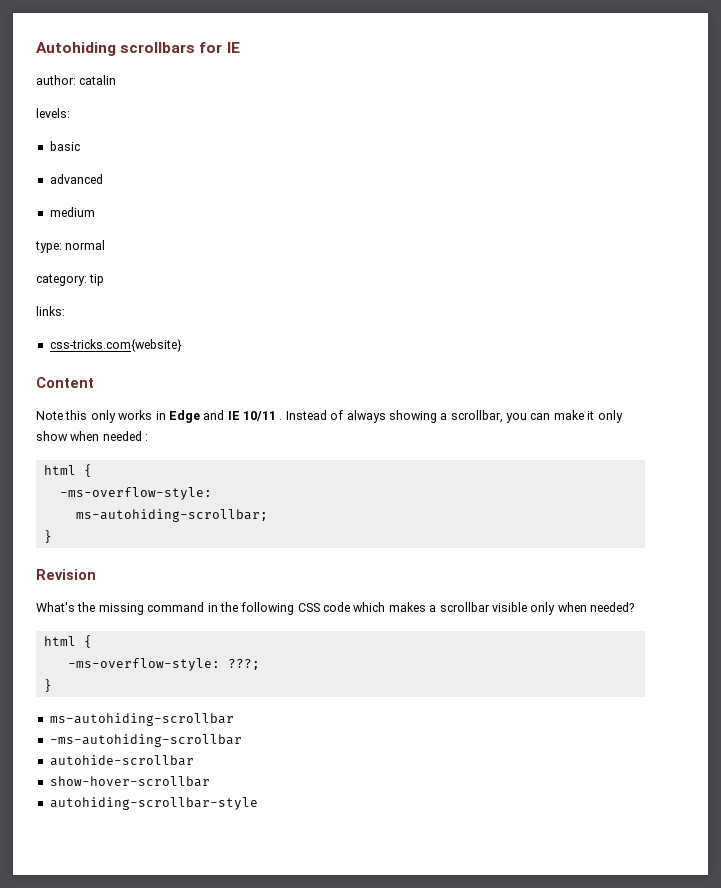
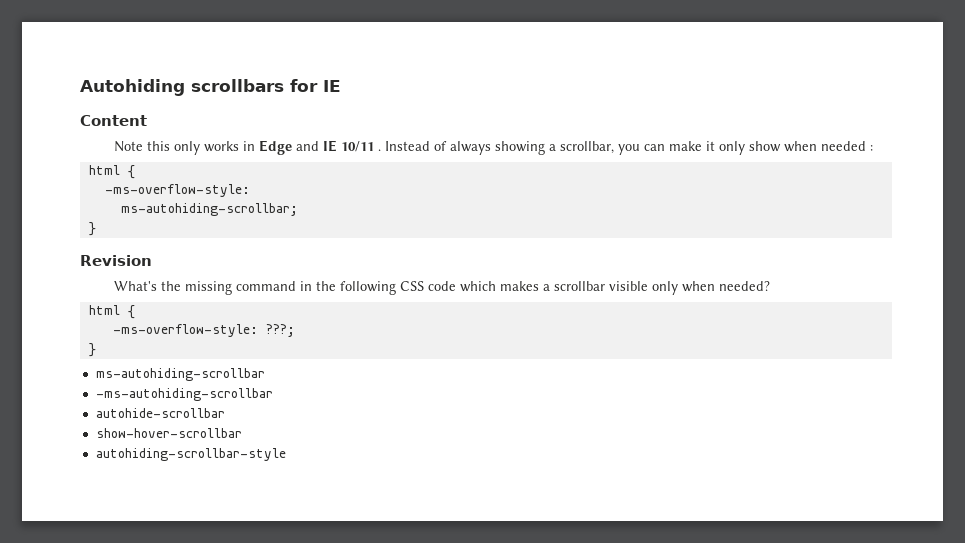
- author: catalin
- levels:
- basic
- advanced
- medium
- type: normal
- category: tip
- links:
- css-tricks.com{website}

